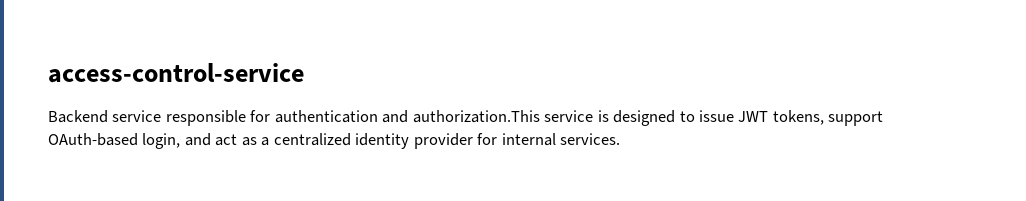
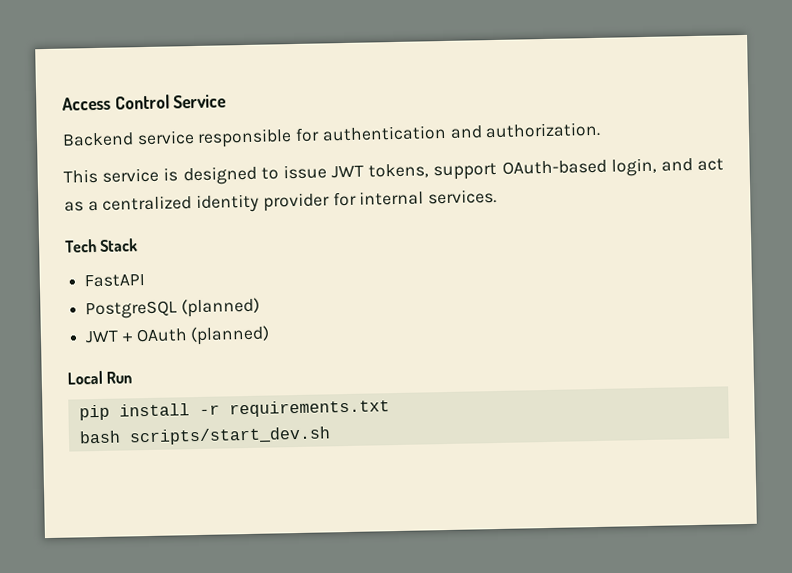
- access-control-service
+ Access Control Service
- Backend service responsible for authentication and authorization.This service is designed to issue JWT tokens, support OAuth-based login, and act as a centralized identity provider for internal services.
+ Backend service responsible for authentication and authorization.
+ This service is designed to issue JWT tokens, support OAuth-based login, and act as a centralized identity provider for internal services.
+ Tech Stack
+ FastAPI
+ PostgreSQL (planned)
+ JWT + OAuth (planned)
+ Local Run
+ pip install -r requirements.txt
+ bash scripts/start_dev.sh

